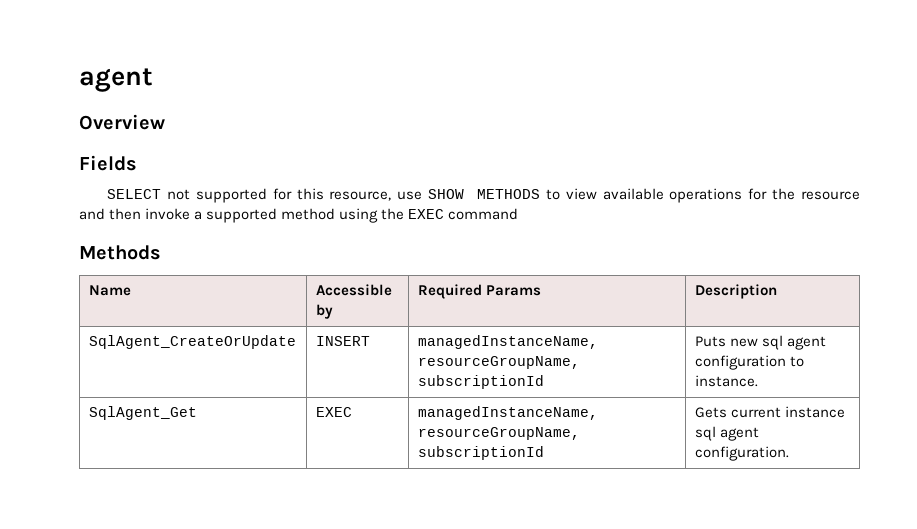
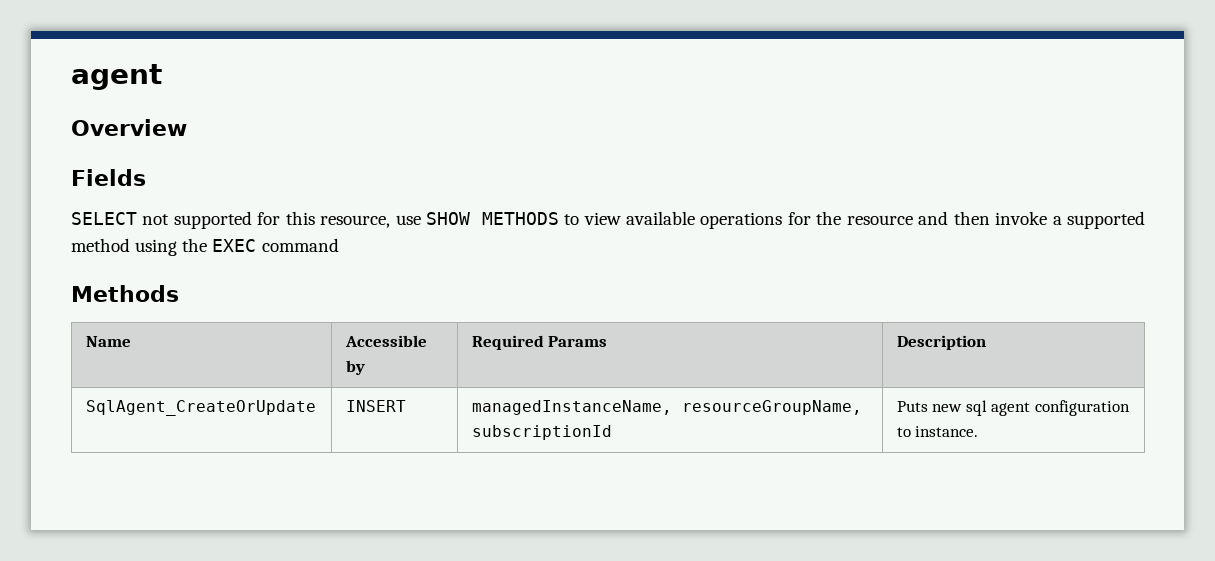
- SqlAgent_Get | EXEC | managedInstanceName, resourceGroupName, subscriptionId | Gets current instance sql agent configuration.

